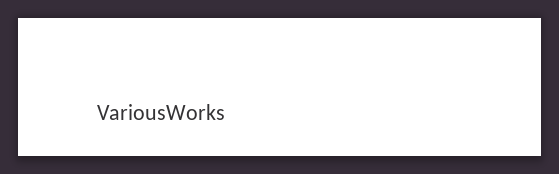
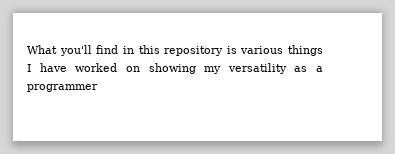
- VariousWorks
+ What you'll find in this repository is various things I have worked on showing my versatility as a programmer

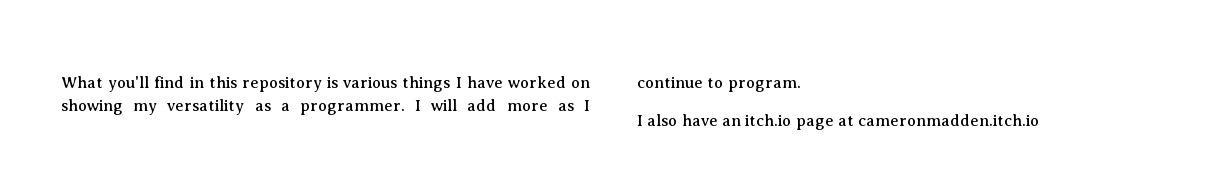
- What you'll find in this repository is various things I have worked on showing my versatility as a programmer
+ What you'll find in this repository is various things I have worked on showing my versatility as a programmer. I will add more as I continue to program.
+ I also have an itch.io page at cameronmadden.itch.io

